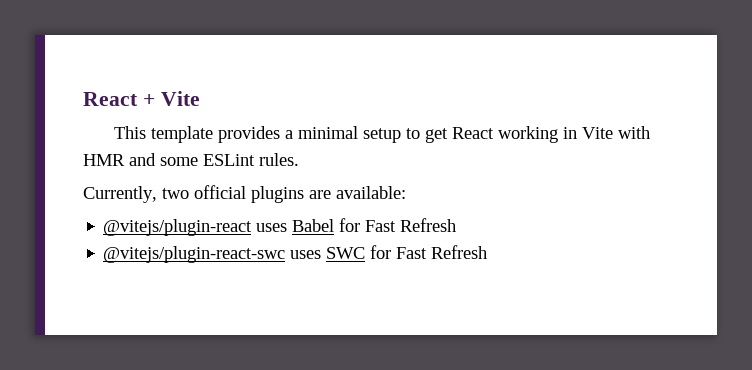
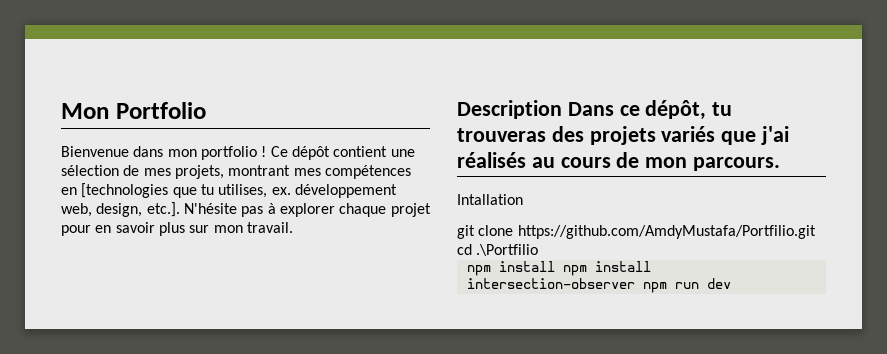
- React + Vite
- This template provides a minimal setup to get React working in Vite with HMR and some ESLint rules.
- Currently, two official plugins are available:
- @vitejs/plugin-react uses Babel for Fast Refresh
- @vitejs/plugin-react-swc uses SWC for Fast Refresh
+ Mon Portfolio
+ Bienvenue dans mon portfolio ! Ce dépôt contient une sélection de mes projets, montrant mes compétences en [technologies que tu utilises, ex. développement web, design, etc.]. N'hésite pas à explorer chaque projet pour en savoir plus sur mon travail.
+ Description Dans ce dépôt, tu trouveras des projets variés que j'ai réalisés au cours de mon parcours.
+ Intallation
+ git clone https://github.com/AmdyMustafa/Portfilio.git cd .\Portfilio
+ npm install npm install intersection-observer npm run dev

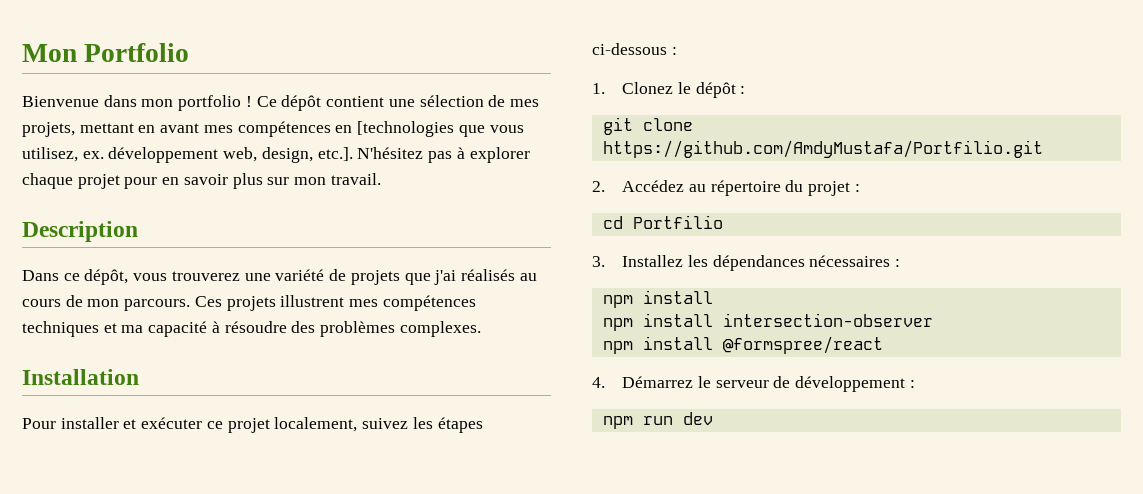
- Ce dépôt contient une sélection de mes projets, montrant mes compétences en [technologies que tu utilises, ex. développement web, design, etc.]. N'hésite pas à explorer chaque projet pour en savoir plus sur mon travail.
+ Ce dépôt contient une sélection de mes projets, mettant en avant mes compétences en [technologies que vous utilisez, ex. développement web, design, etc.]. N'hésitez pas à explorer chaque projet pour en savoir plus sur mon travail.
- Description Dans ce dépôt, tu trouveras des projets variés que j'ai réalisés au cours de mon parcours.
- Intallation
- git clone https://github.com/AmdyMustafa/Portfilio.git cd .\Portfilio
- npm install npm install intersection-observer npm run dev
+ Description
+ Dans ce dépôt, vous trouverez une variété de projets que j'ai réalisés au cours de mon parcours. Ces projets illustrent mes compétences techniques et ma capacité à résoudre des problèmes complexes.
+ Installation
+ Pour installer et exécuter ce projet localement, suivez les étapes ci-dessous :
+ 1. Clonez le dépôt :
+ git clone https://github.com/AmdyMustafa/Portfilio.git
+ 2. Accédez au répertoire du projet :
+ cd Portfilio
+ 3. Installez les dépendances nécessaires :
+ npm install
+ npm install intersection-observer
+ npm install @formspree/react
+ 4. Démarrez le serveur de développement :
+ npm run dev

